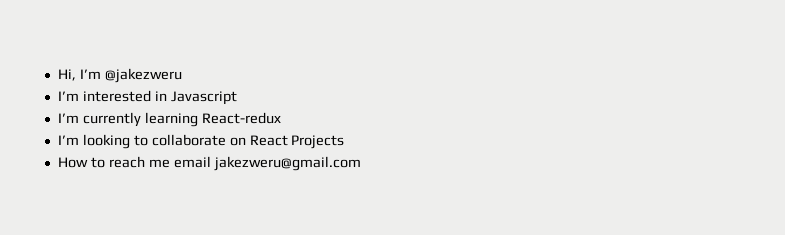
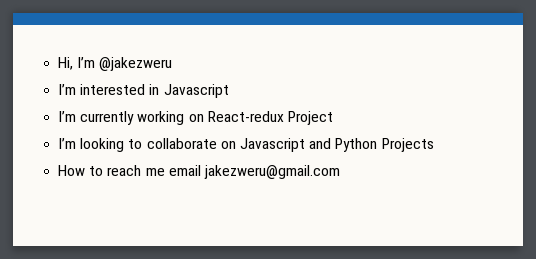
- I’m currently learning React-redux
+ I’m currently working on React-redux Project
- I’m looking to collaborate on React Projects
+ I’m looking to collaborate on Javascript and Python Projects

